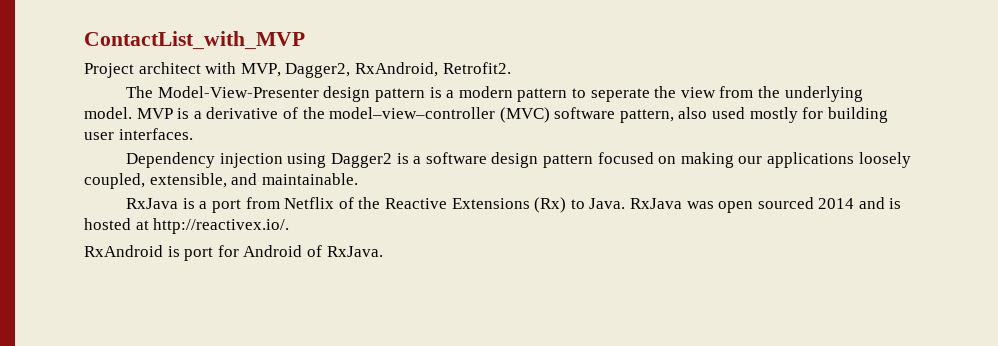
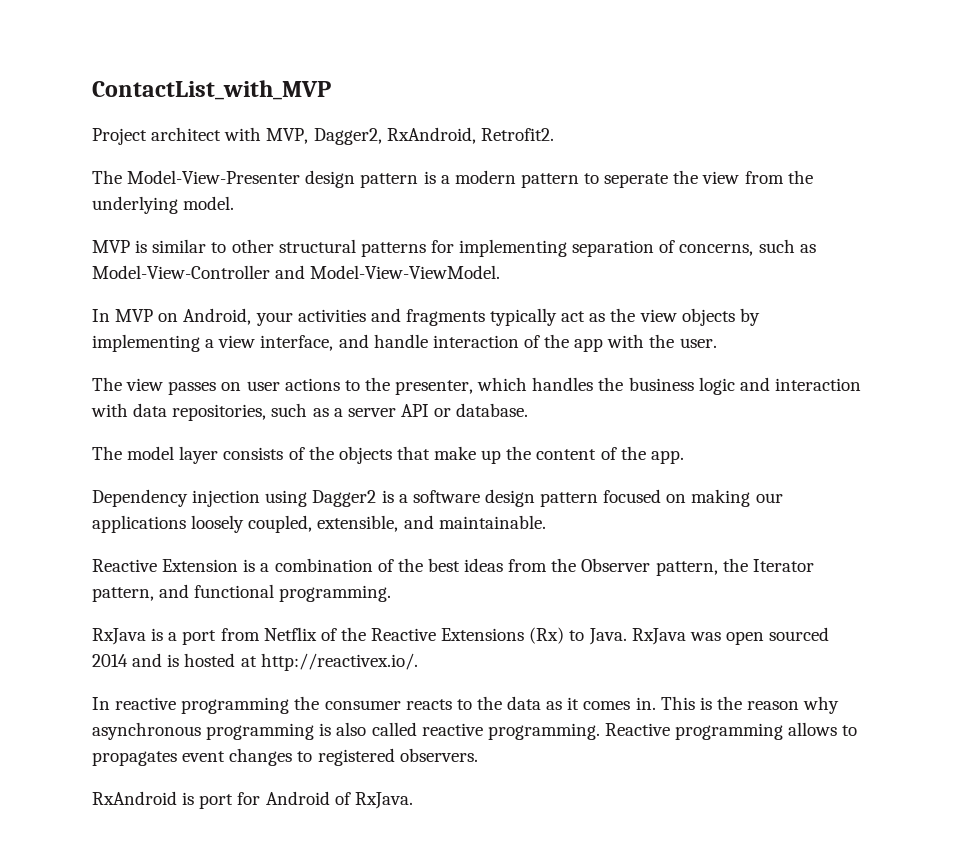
- The Model-View-Presenter design pattern is a modern pattern to seperate the view from the underlying model. MVP is a derivative of the model–view–controller (MVC) software pattern, also used mostly for building user interfaces.
+ The Model-View-Presenter design pattern is a modern pattern to seperate the view from the underlying model.
+ MVP is similar to other structural patterns for implementing separation of concerns, such as Model-View-Controller and Model-View-ViewModel.
+ In MVP on Android, your activities and fragments typically act as the view objects by implementing a view interface, and handle interaction of the app with the user.
+ The view passes on user actions to the presenter, which handles the business logic and interaction with data repositories, such as a server API or database.
+ The model layer consists of the objects that make up the content of the app.
+ Reactive Extension is a combination of the best ideas from the Observer pattern, the Iterator pattern, and functional programming.
+ In reactive programming the consumer reacts to the data as it comes in. This is the reason why asynchronous programming is also called reactive programming. Reactive programming allows to propagates event changes to registered observers.

